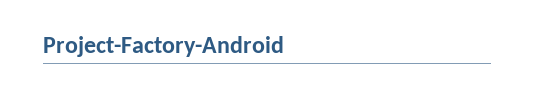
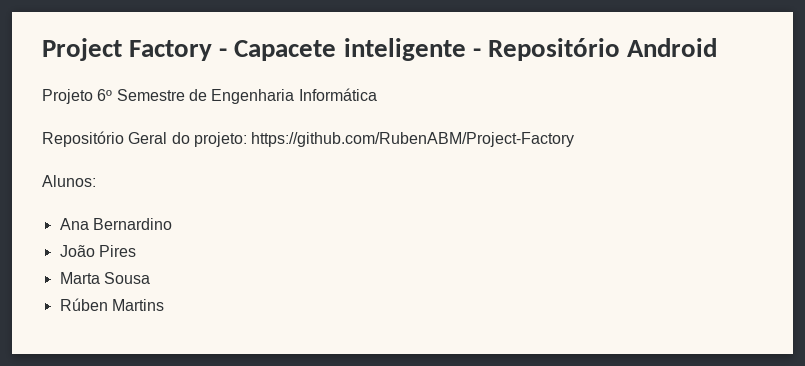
- Project-Factory-Android
+ Project Factory - Capacete inteligente - Repositório Android
+ Projeto 6º Semestre de Engenharia Informática
+ Repositório Geral do projeto: https://github.com/RubenABM/Project-Factory
+ Alunos:
+ Ana Bernardino
+ João Pires
+ Marta Sousa
+ Rúben Martins

